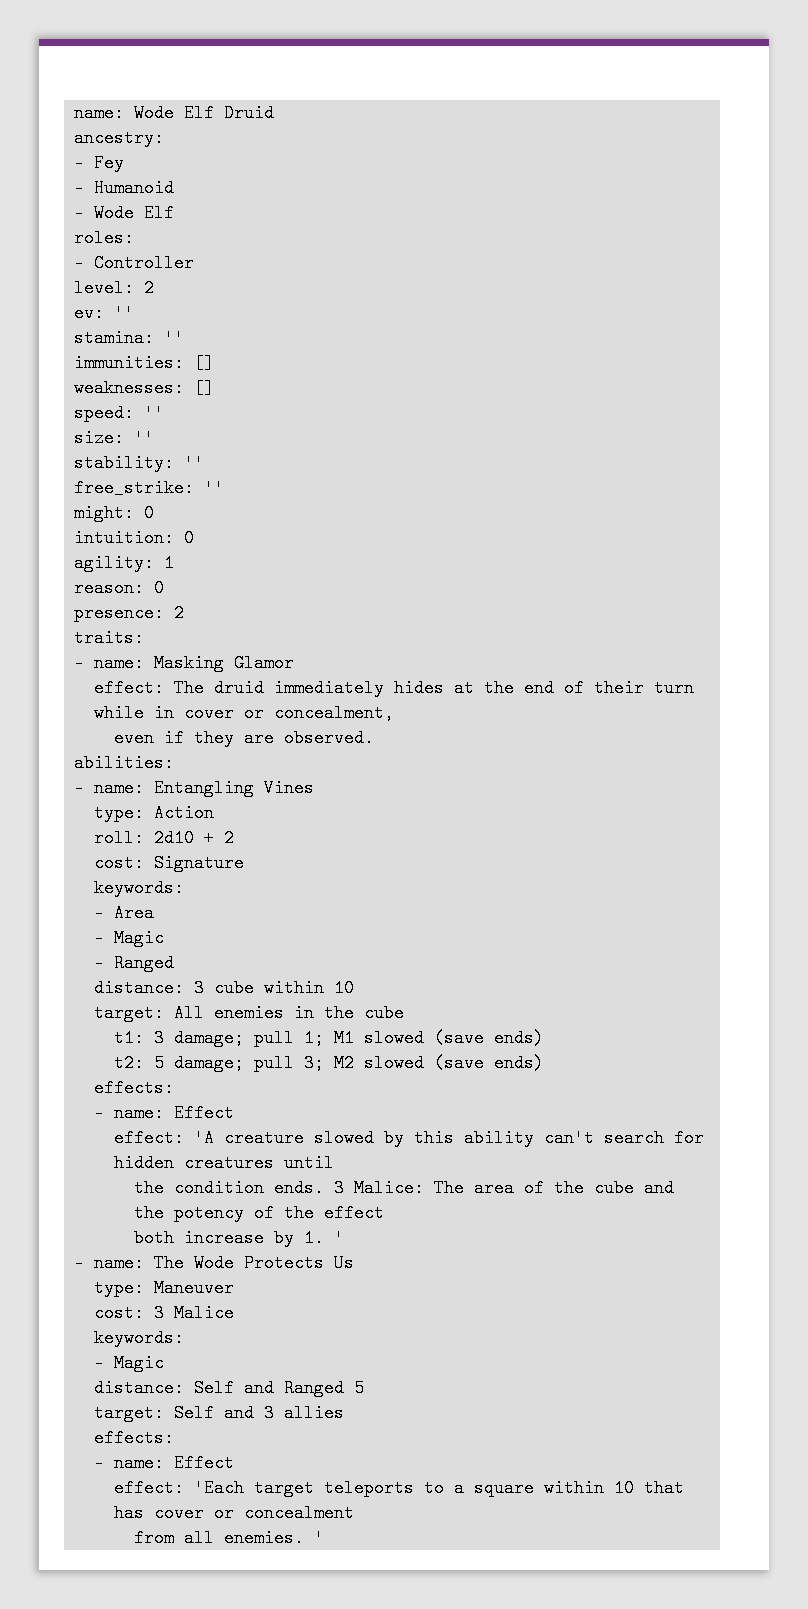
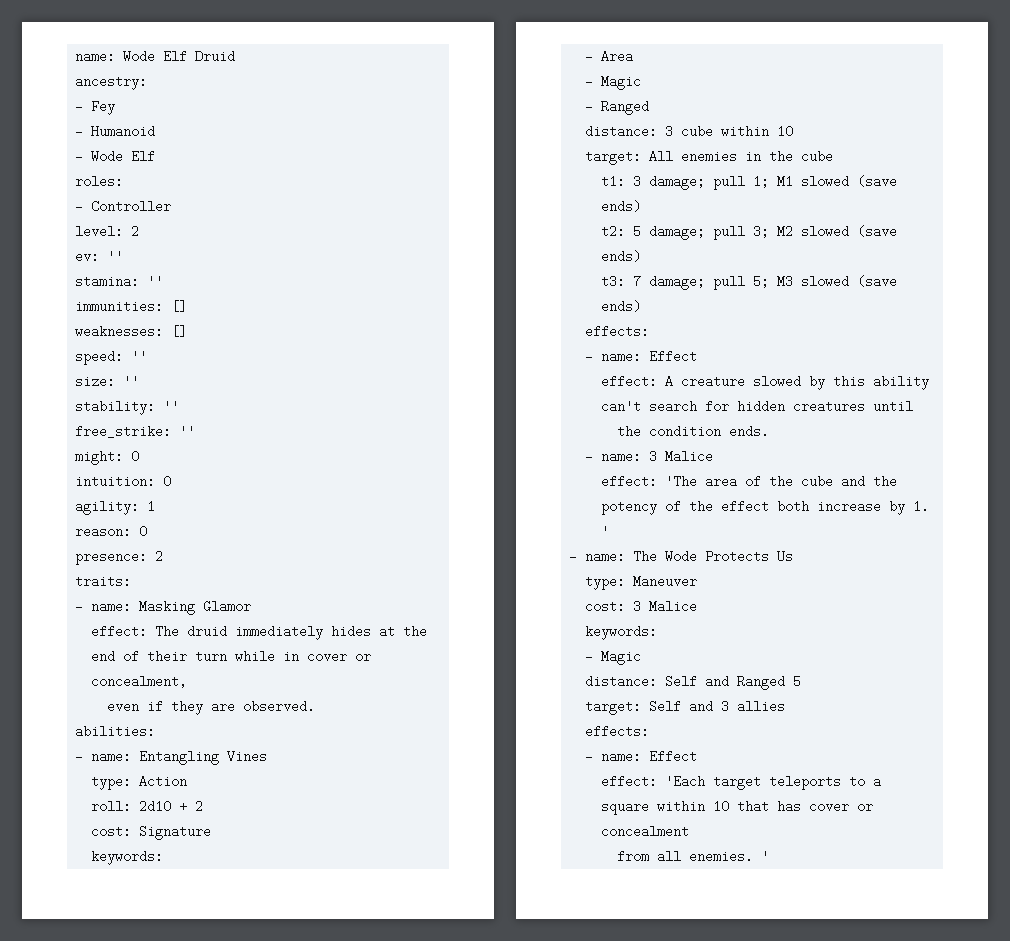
  t2: 5 damage; pull 3; M2 slowed (save ends)
+ t3: 7 damage; pull 5; M3 slowed (save ends)
  effects:
  - name: Effect
- effect: 'A creature slowed by this ability can't search for hidden creatures until
+ effect: A creature slowed by this ability can't search for hidden creatures until
- the condition ends. 3 Malice: The area of the cube and the potency of the effect
- both increase by 1. '
+ the condition ends.
+ - name: 3 Malice
+ effect: 'The area of the cube and the potency of the effect both increase by 1. '

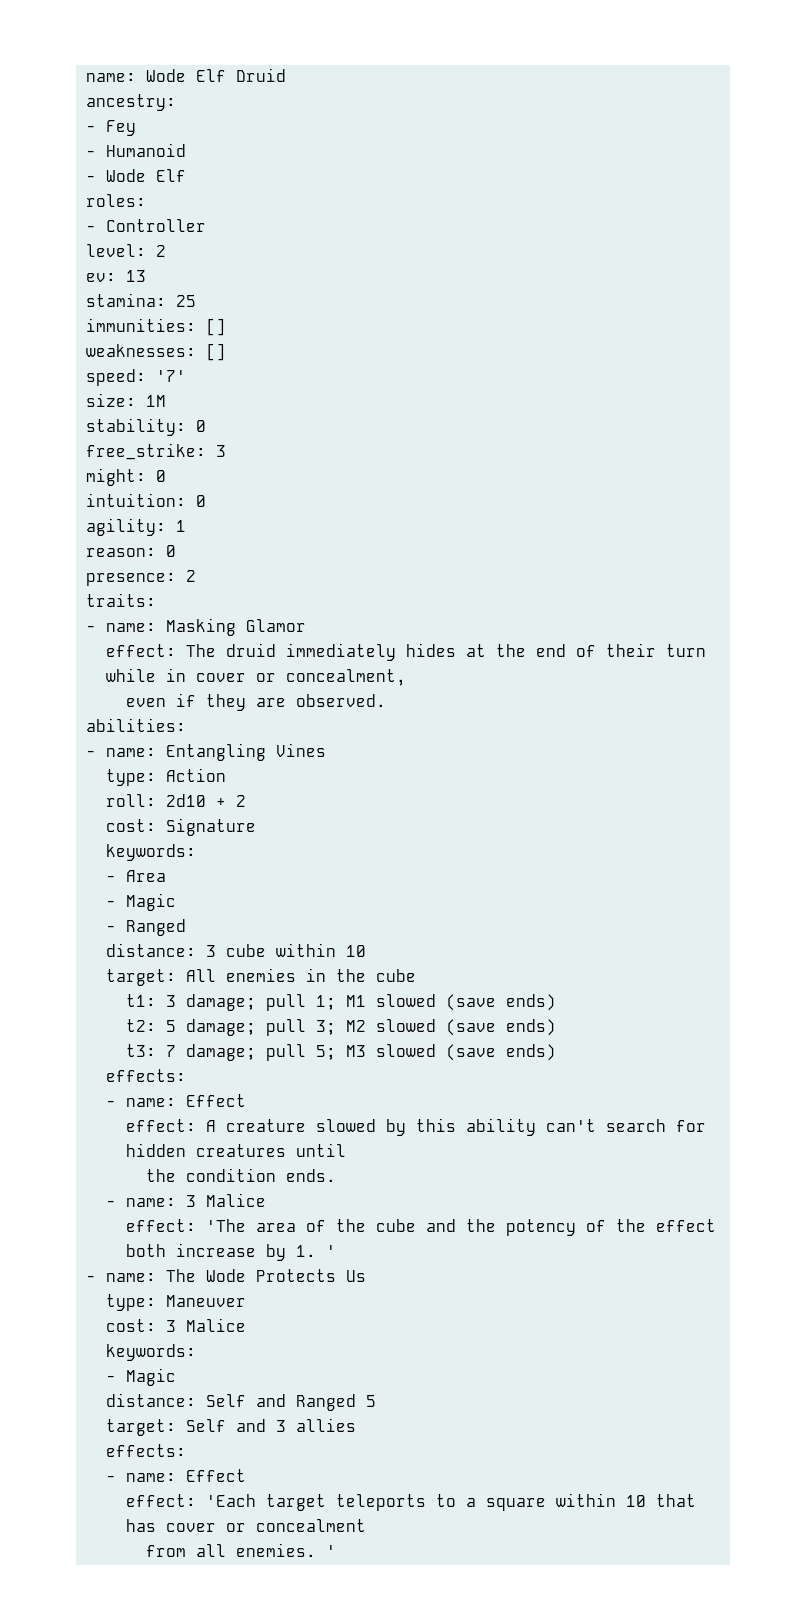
- ev: ''
+ ev: 13
- stamina: ''
+ stamina: 25
- speed: ''
+ speed: '7'
- size: ''
+ size: 1M
- stability: ''
+ stability: 0
- free_strike: ''
+ free_strike: 3

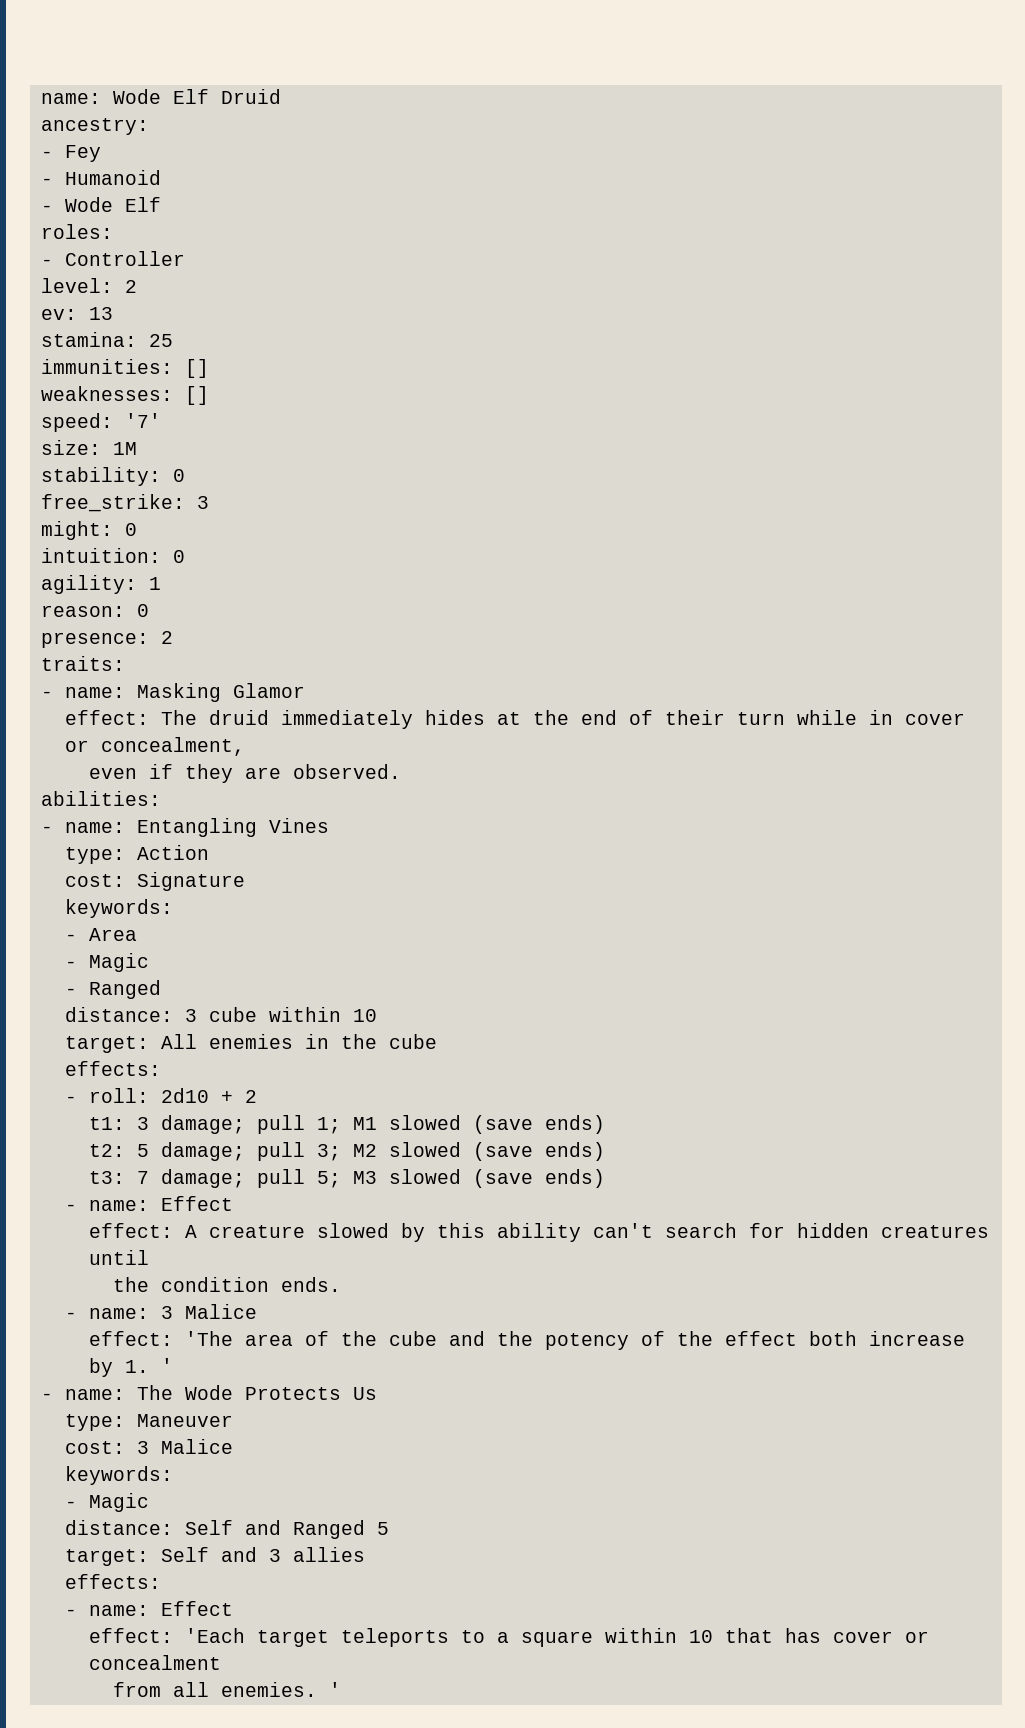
- roll: 2d10 + 2
  target: All enemies in the cube
+ effects:
+ - roll: 2d10 + 2
  t3: 7 damage; pull 5; M3 slowed (save ends)
- effects:

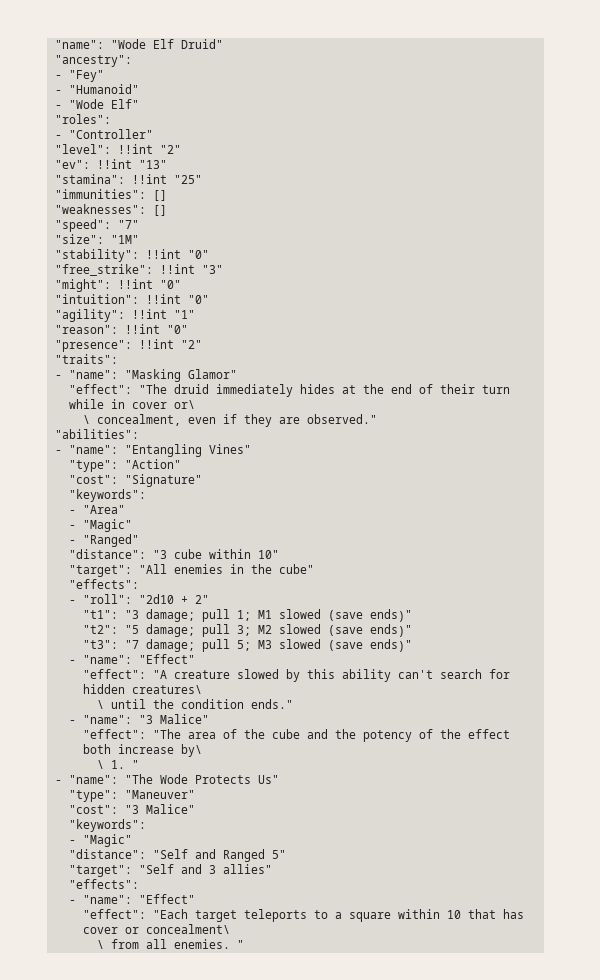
- name: Wode Elf Druid
- ancestry:
- - Fey
- - Humanoid
- - Wode Elf
- roles:
- - Controller
- level: 2
- ev: 13
- stamina: 25
- immunities: []
- weaknesses: []
- speed: '7'
- size: 1M
- stability: 0
- free_strike: 3
- might: 0
- intuition: 0
- agility: 1
- reason: 0
- presence: 2
- traits:
- - name: Masking Glamor
- effect: The druid immediately hides at the end of their turn while in cover or concealment,
- even if they are observed.
- abilities:
- - name: Entangling Vines
- type: Action
- cost: Signature
- keywords:
- - Area
- - Magic
- - Ranged
- distance: 3 cube within 10
- target: All enemies in the cube
- effects:
- - roll: 2d10 + 2
- t1: 3 damage;
+ "name": "Wode Elf Druid"
+ "ancestry":
+ - "Fey"
+ - "Humanoid"
+ - "Wode Elf"
+ "roles":
+ - "Controller"
+ "level": !!int "2"
+ "ev": !!int "13"
+ "stamina": !!int "25"
+ "immunities": []
+ "weaknesses": []
+ "speed": "7"
+ "size": "1M"
+ "stability": !!int "0"
+ "free_strike": !!int "3"
+ "might": !!int "0"
+ "intuition": !!int "0"
+ "agility": !!int "1"
+ "reason": !!int "0"
+ "presence": !!int "2"
+ "traits":
+ - "name": "Masking Glamor"
+ "effect": "The druid immediately hides at the end of their turn while in cover or\
+ \ concealment, even if they are observed."
+ "abilities":
+ - "name": "Entangling Vines"
+ "type": "Action"
+ "cost": "Signature"
+ "keywords":
+ - "Area"
+ - "Magic"
+ - "Ranged"
+ "distance": "3 cube within 10"
+ "target": "All enemies in the cube"
+ "effects":
+ - "roll": "2d10 + 2"
+ "t1": "3 damage;
- M1 slowed (save ends)
- t2: 5 damage;
+ M1 slowed (save ends)"
+ "t2": "5 damage;
- M2 slowed (save ends)
- t3: 7 damage;
+ M2 slowed (save ends)"
+ "t3": "7 damage;
- M3 slowed (save ends)
- - name: Effect
- effect: A creature slowed by this ability can't search for hidden creatures until
- the condition ends.
- - name: 3 Malice
- effect: 'The area of the cube and the potency of the effect both increase by 1. '
- - name: The Wode Protects Us
- type: Maneuver
- cost: 3 Malice
- keywords:
- - Magic
- distance: Self and Ranged 5
- target: Self and 3 allies
- effects:
- - name: Effect
- effect: 'Each target teleports to a square within 10 that has cover or concealment
- from all enemies. '
+ M3 slowed (save ends)"
+ - "name": "Effect"
+ "effect": "A creature slowed by this ability can't search for hidden creatures\
+ \ until the condition ends."
+ - "name": "3 Malice"
+ "effect": "The area of the cube and the potency of the effect both increase by\
+ \ 1. "
+ - "name": "The Wode Protects Us"
+ "type": "Maneuver"
+ "cost": "3 Malice"
+ "keywords":
+ - "Magic"
+ "distance": "Self and Ranged 5"
+ "target": "Self and 3 allies"
+ "effects":
+ - "name": "Effect"
+ "effect": "Each target teleports to a square within 10 that has cover or concealment\
+ \ from all enemies. "

